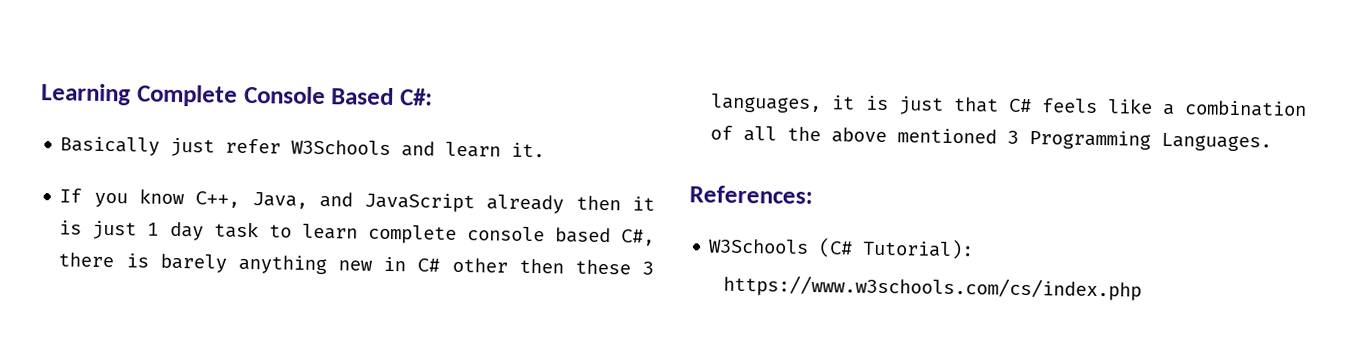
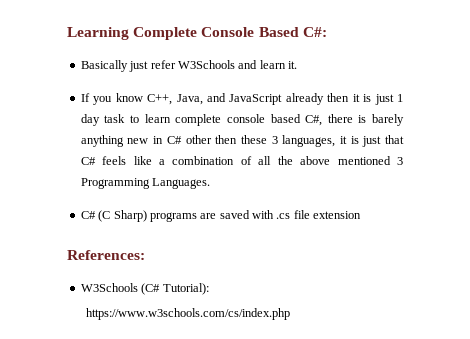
+ C# (C Sharp) programs are saved with .cs file extension

